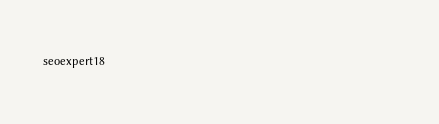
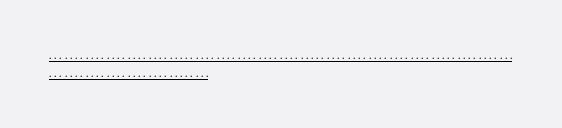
- seoexpert18
+ . . . . . . . . . . . . . . . . . . . . . . . . . . . . . . . . . . . . . . . . . . . . . . . . . . . . . . . . . . . . . . . . . . . . . . . . . . . . . . . . . . . . . . . . . . . . . . . . . . . . . . . . . . . . . . . . . . . . . . . .

